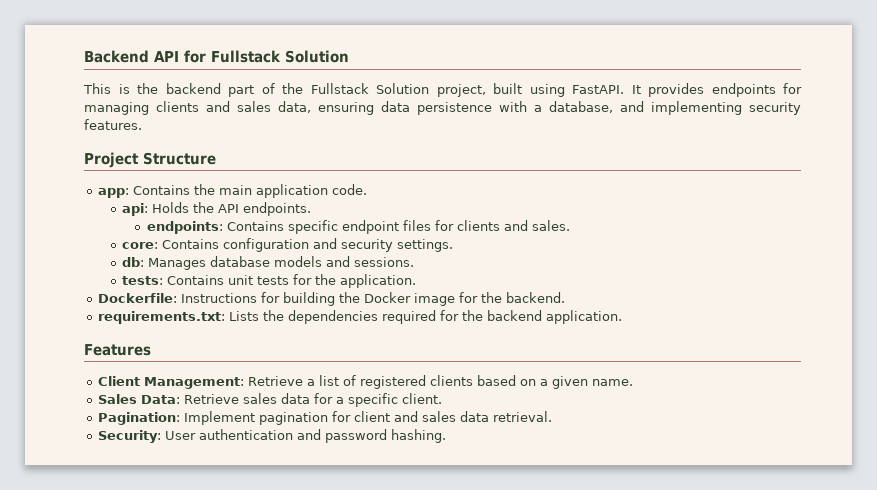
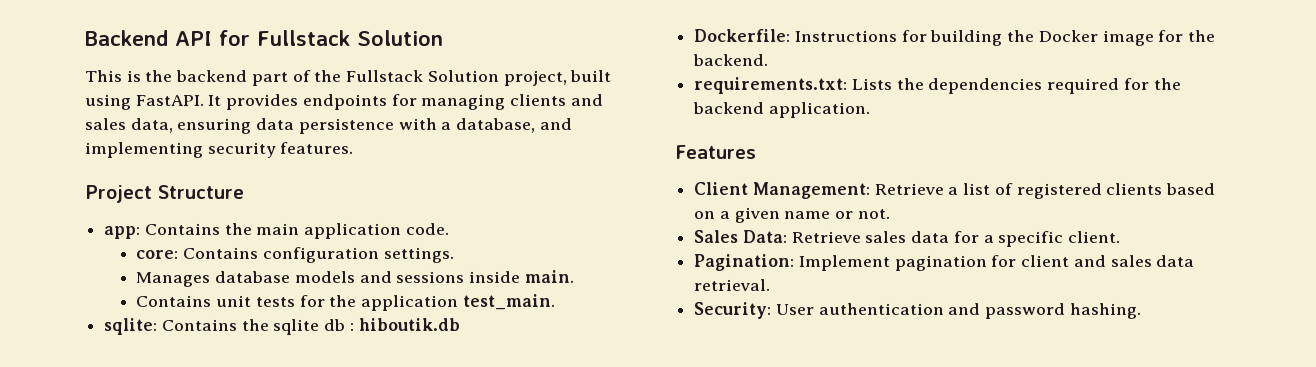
- api: Holds the API endpoints.
- endpoints: Contains specific endpoint files for clients and sales.
- core: Contains configuration and security settings.
+ core: Contains configuration settings.
- db: Manages database models and sessions.
- tests: Contains unit tests for the application.
+ Manages database models and sessions inside main.
+ Contains unit tests for the application test_main.
+ sqlite: Contains the sqlite db : hiboutik.db
- Client Management: Retrieve a list of registered clients based on a given name.
+ Client Management: Retrieve a list of registered clients based on a given name or not.

